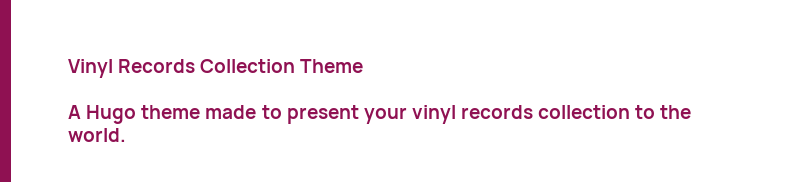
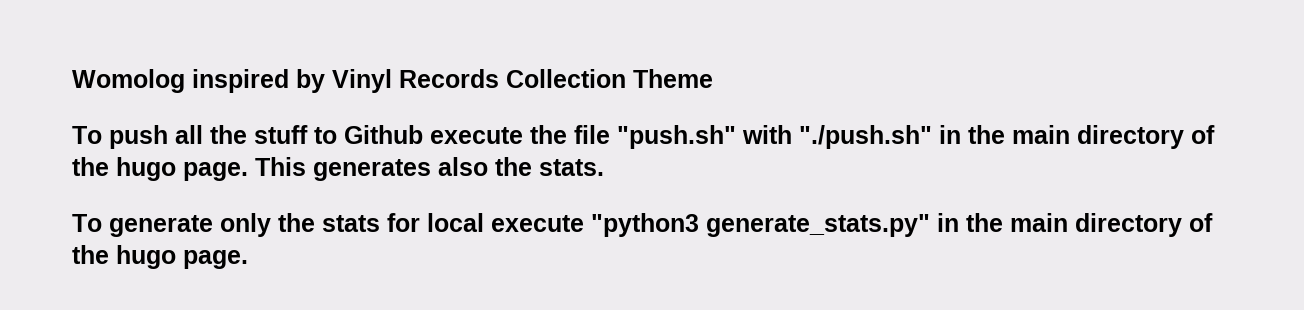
- Vinyl Records Collection Theme
+ Womolog inspired by Vinyl Records Collection Theme
- A Hugo theme made to present your vinyl records collection to the world.
+ To push all the stuff to Github execute the file "push.sh" with "./push.sh" in the main directory of the hugo page. This generates also the stats.
+ To generate only the stats for local execute "python3 generate_stats.py" in the main directory of the hugo page.

